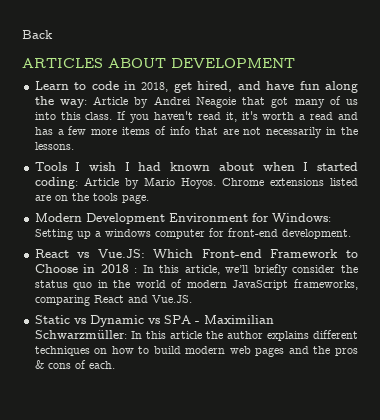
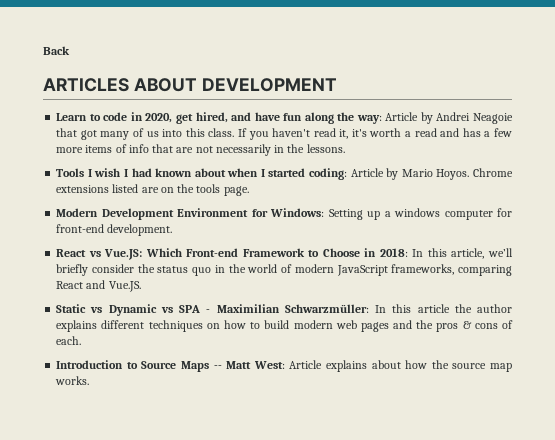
- Learn to code in 2018, get hired, and have fun along the way: Article by Andrei Neagoie that got many of us into this class.
+ Learn to code in 2020, get hired, and have fun along the way: Article by Andrei Neagoie that got many of us into this class.
- React vs Vue.JS: Which Front-end Framework to Choose in 2018 : In this article, we’ll briefly consider the status quo in the world of modern JavaScript frameworks, comparing React and Vue.JS.
+ React vs Vue.JS: Which Front-end Framework to Choose in 2018: In this article, we’ll briefly consider the status quo in the world of modern JavaScript frameworks, comparing React and Vue.JS.
+ Introduction to Source Maps -- Matt West: Article explains about how the source map works.

